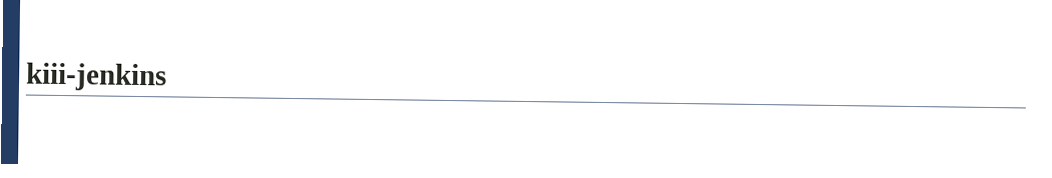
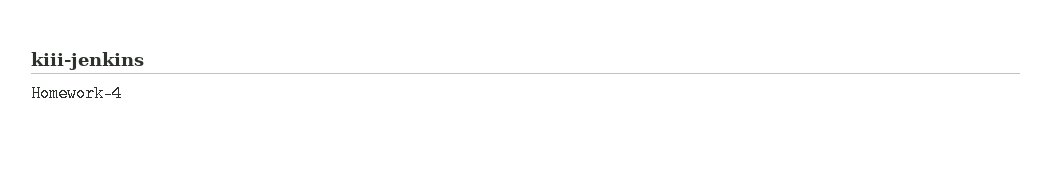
+ Homework-4

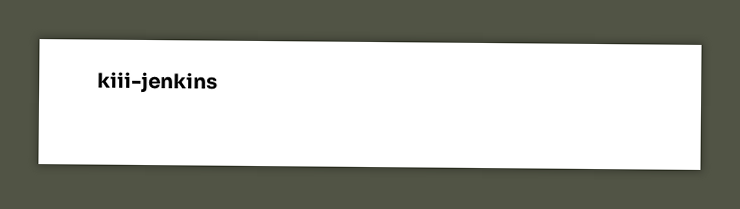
- Homework-4

